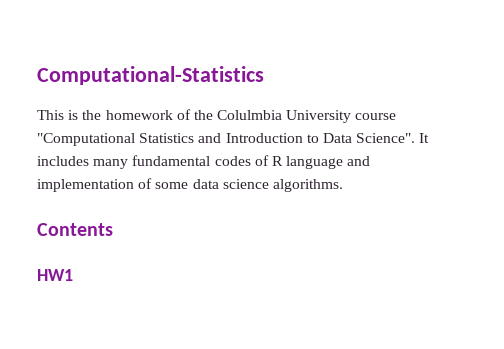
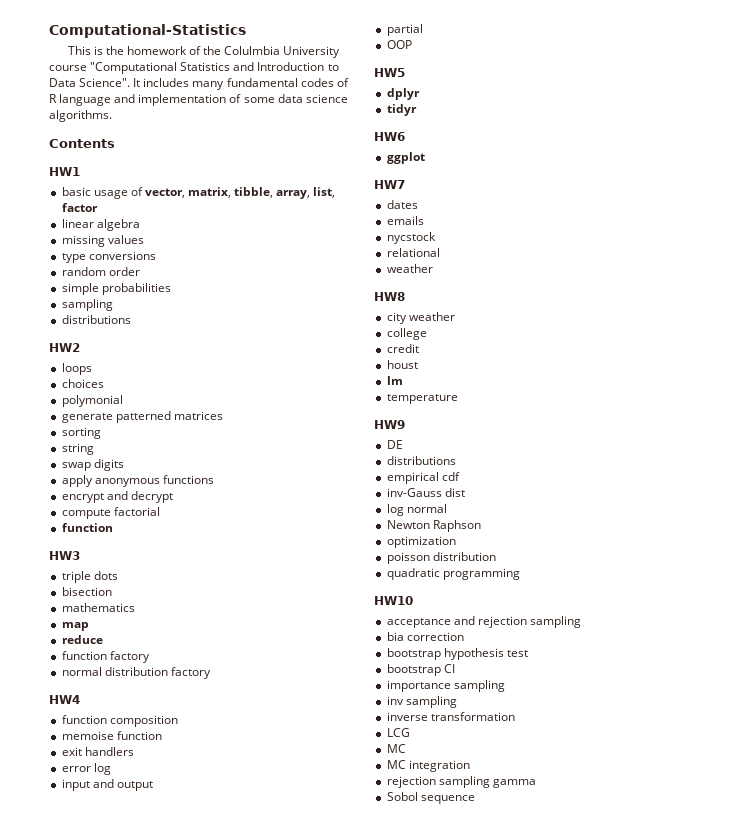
+ basic usage of vector, matrix, tibble, array, list, factor
+ linear algebra
+ missing values
+ type conversions
+ random order
+ simple probabilities
+ sampling
+ distributions
+ HW2
+ loops
+ choices
+ polymonial
+ generate patterned matrices
+ sorting
+ string
+ swap digits
+ apply anonymous functions
+ encrypt and decrypt
+ compute factorial
+ function
+ HW3
+ triple dots
+ bisection
+ mathematics
+ map
+ reduce
+ function factory
+ normal distribution factory
+ HW4
+ function composition
+ memoise function
+ exit handlers
+ error log
+ input and output
+ partial
+ OOP
+ HW5
+ dplyr
+ tidyr
+ HW6
+ ggplot
+ HW7
+ dates
+ emails
+ nycstock
+ relational
+ weather
+ HW8
+ city weather
+ college
+ credit
+ houst
+ lm
+ temperature
+ HW9
+ DE
+ distributions
+ empirical cdf
+ inv-Gauss dist
+ log normal
+ Newton Raphson
+ optimization
+ poisson distribution
+ quadratic programming
+ HW10
+ acceptance and rejection sampling
+ bia correction
+ bootstrap hypothesis test
+ bootstrap CI
+ importance sampling
+ inv sampling
+ inverse transformation
+ LCG
+ MC
+ MC integration
+ rejection sampling gamma
+ Sobol sequence

